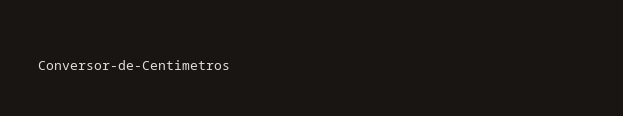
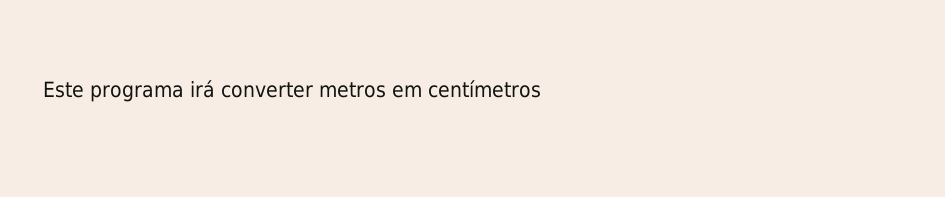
- Conversor-de-Centimetros
+ Este programa irá converter metros em centímetros

